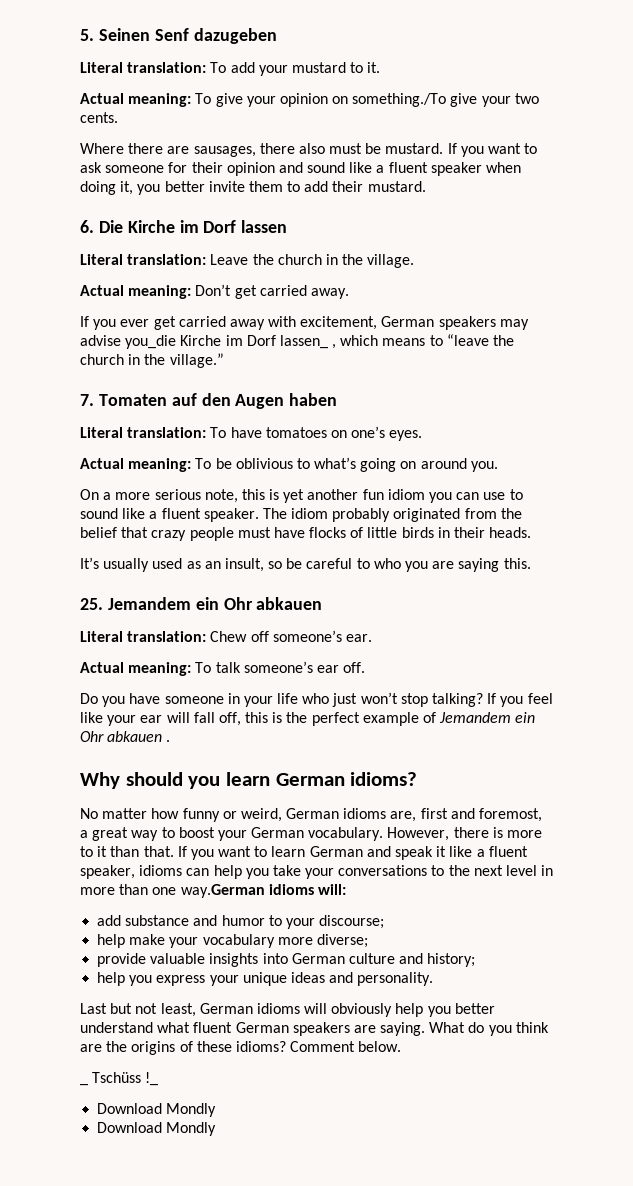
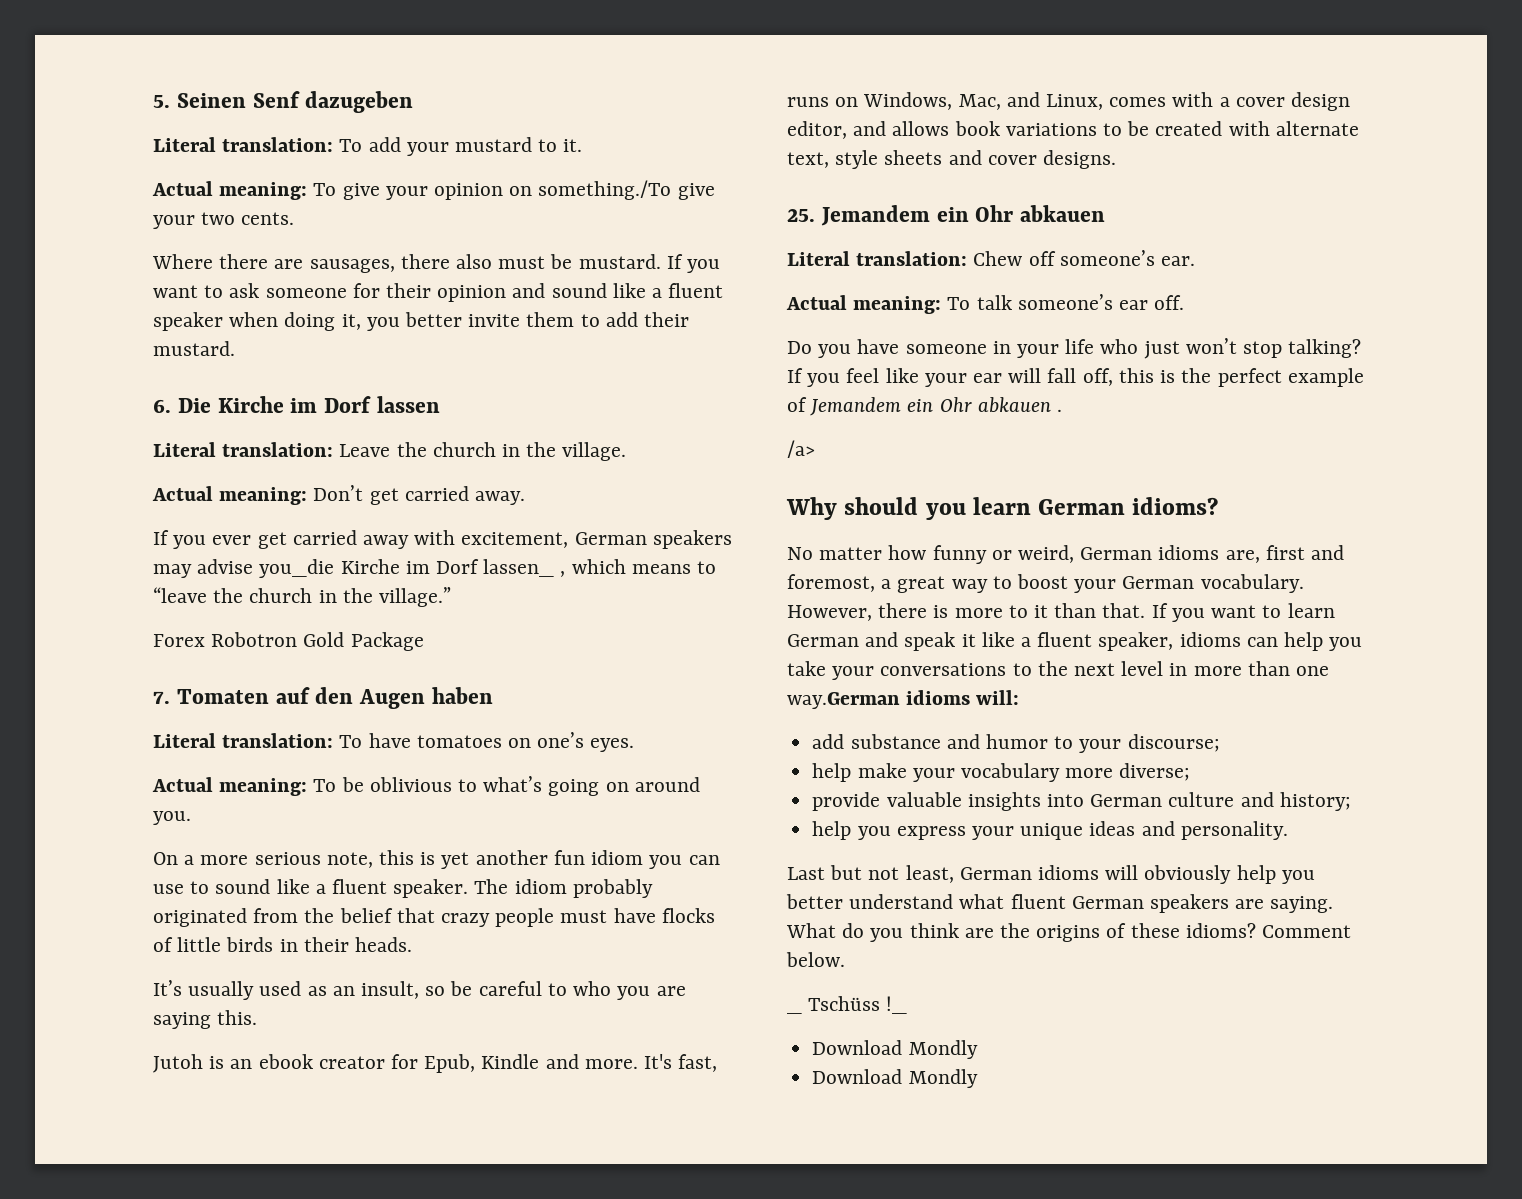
+ Forex Robotron Gold Package
+ Jutoh is an ebook creator for Epub, Kindle and more. It's fast, runs on Windows, Mac, and Linux, comes with a cover design editor, and allows book variations to be created with alternate text, style sheets and cover designs.
+ /a>

